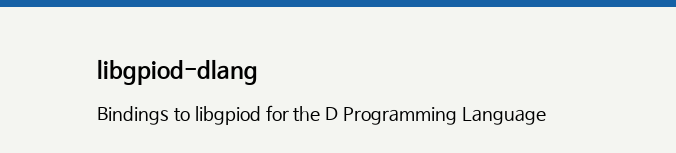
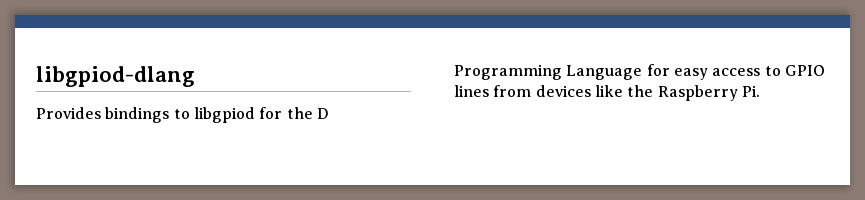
- Bindings to libgpiod for the D Programming Language
+ Provides bindings to libgpiod for the D Programming Language for easy access to GPIO lines from devices like the Raspberry Pi.

